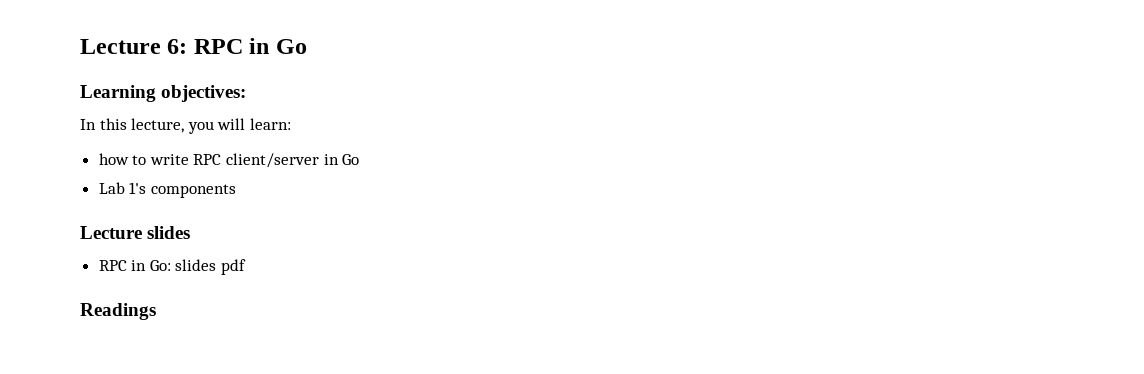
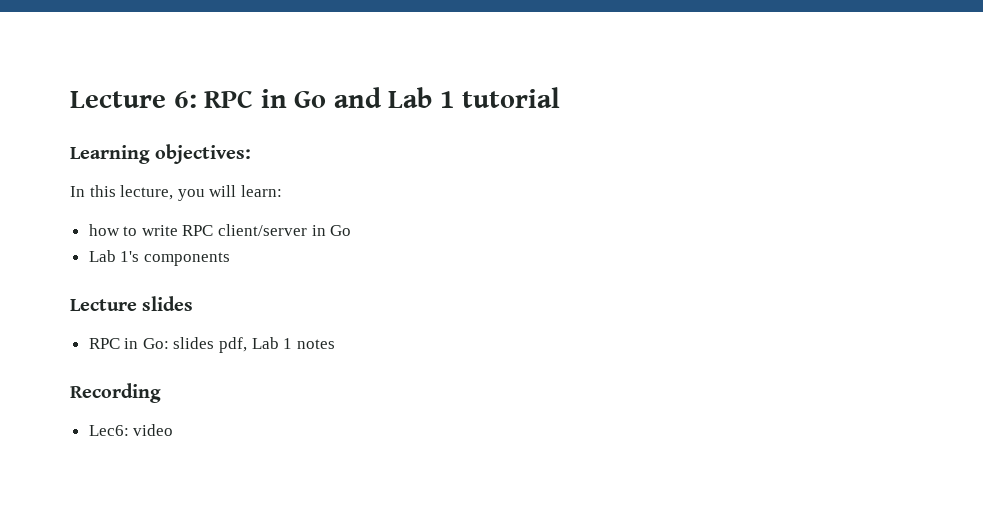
- Lecture 6: RPC in Go
+ Lecture 6: RPC in Go and Lab 1 tutorial
- RPC in Go: slides pdf
- Readings
+ RPC in Go: slides pdf, Lab 1 notes
+ Recording
+ Lec6: video

